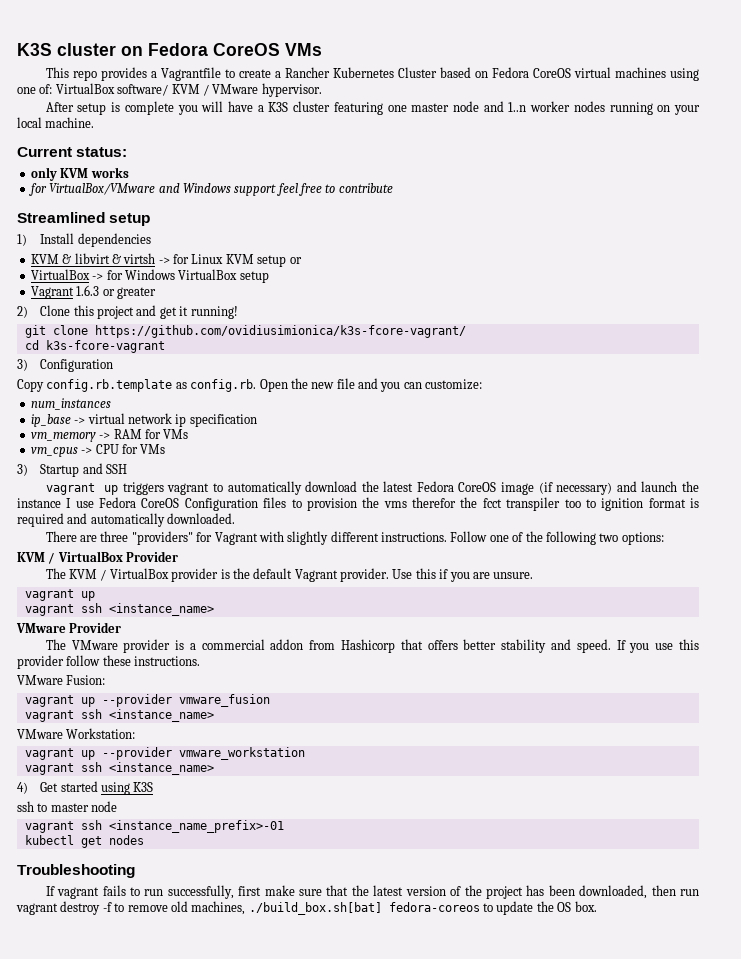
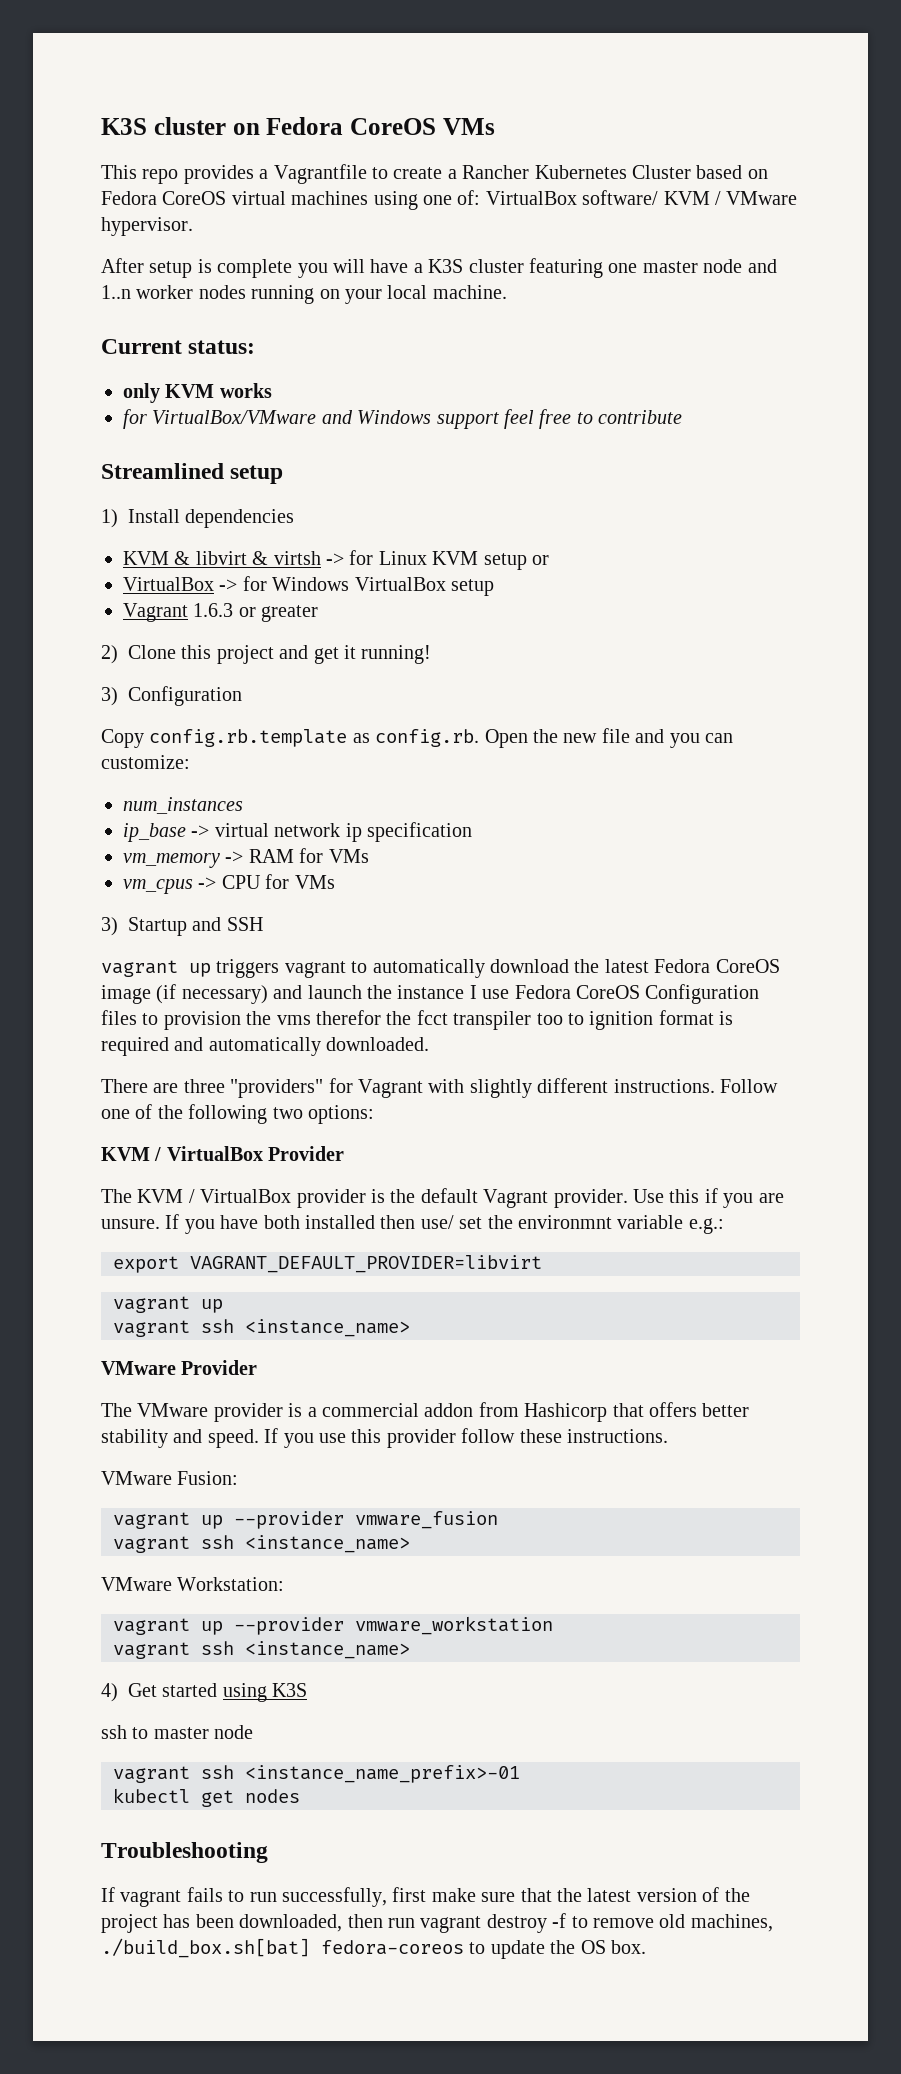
- git clone https://github.com/ovidiusimionica/k3s-fcore-vagrant/
- cd k3s-fcore-vagrant
+ If you have both installed then use/ set the environmnt variable e.g.:
+ export VAGRANT_DEFAULT_PROVIDER=libvirt

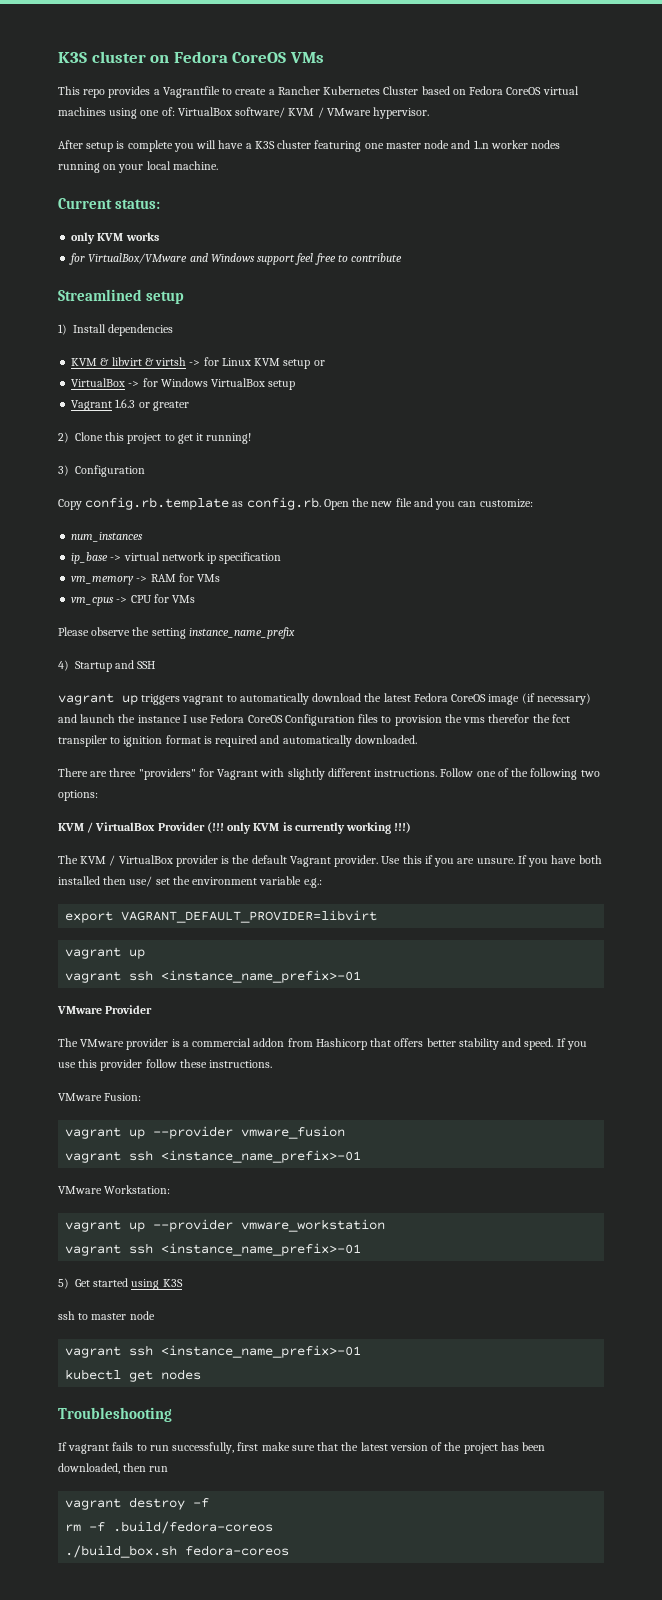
- 2) Clone this project and get it running!
+ 2) Clone this project to get it running!
- 3) Startup and SSH
+ Please observe the setting instance_name_prefix
+ 4) Startup and SSH
- vagrant up triggers vagrant to automatically download the latest Fedora CoreOS image (if necessary) and launch the instance I use Fedora CoreOS Configuration files to provision the vms therefor the fcct transpiler too to ignition format is required and automatically downloaded.
+ vagrant up triggers vagrant to automatically download the latest Fedora CoreOS image (if necessary) and launch the instance I use Fedora CoreOS Configuration files to provision the vms therefor the fcct transpiler to ignition format is required and automatically downloaded.
- KVM / VirtualBox Provider
+ KVM / VirtualBox Provider (!!! only KVM is currently working !!!)
- If you have both installed then use/ set the environmnt variable e.g.:
+ If you have both installed then use/ set the environment variable e.g.:
  export VAGRANT_DEFAULT_PROVIDER=libvirt
  vagrant up
- vagrant ssh <instance_name>
+ vagrant ssh <instance_name_prefix>-01
  vagrant up --provider vmware_fusion
- vagrant ssh <instance_name>
+ vagrant ssh <instance_name_prefix>-01
  vagrant up --provider vmware_workstation
- vagrant ssh <instance_name>
- 4) Get started using K3S
+ vagrant ssh <instance_name_prefix>-01
+ 5) Get started using K3S
- If vagrant fails to run successfully, first make sure that the latest version of the project has been downloaded, then run vagrant destroy -f to remove old machines, ./build_box.sh[bat] fedora-coreos to update the OS box.
+ If vagrant fails to run successfully, first make sure that the latest version of the project has been downloaded, then run
+ vagrant destroy -f
+ rm -f .build/fedora-coreos
+ ./build_box.sh fedora-coreos

